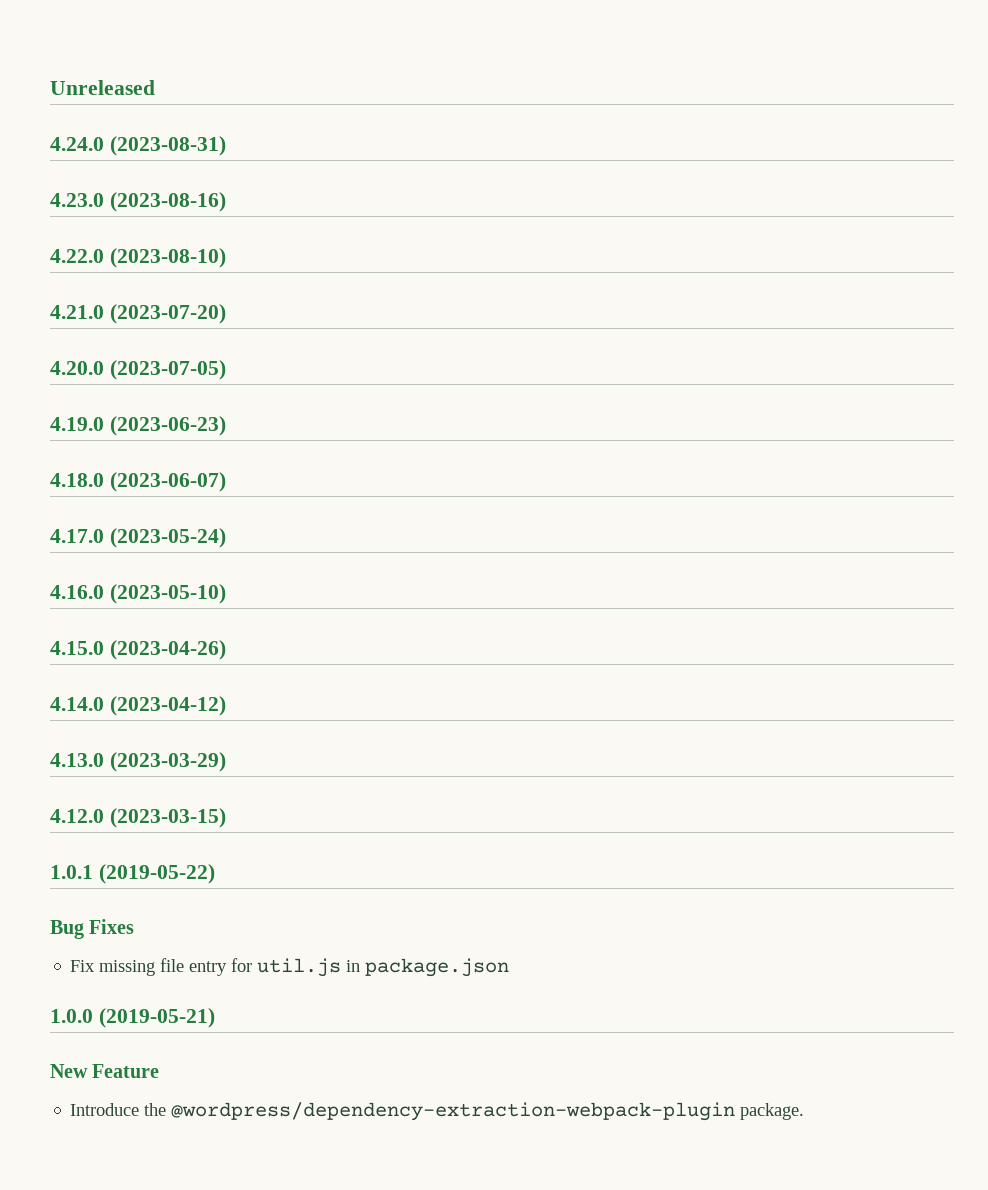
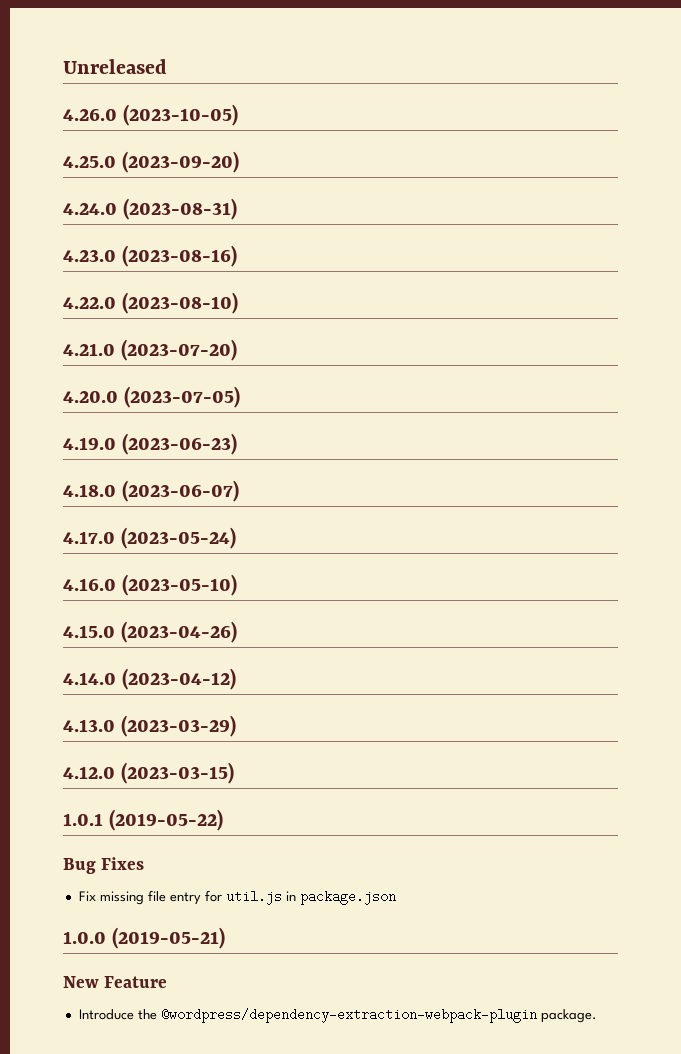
+ 4.26.0 (2023-10-05)
+ 4.25.0 (2023-09-20)

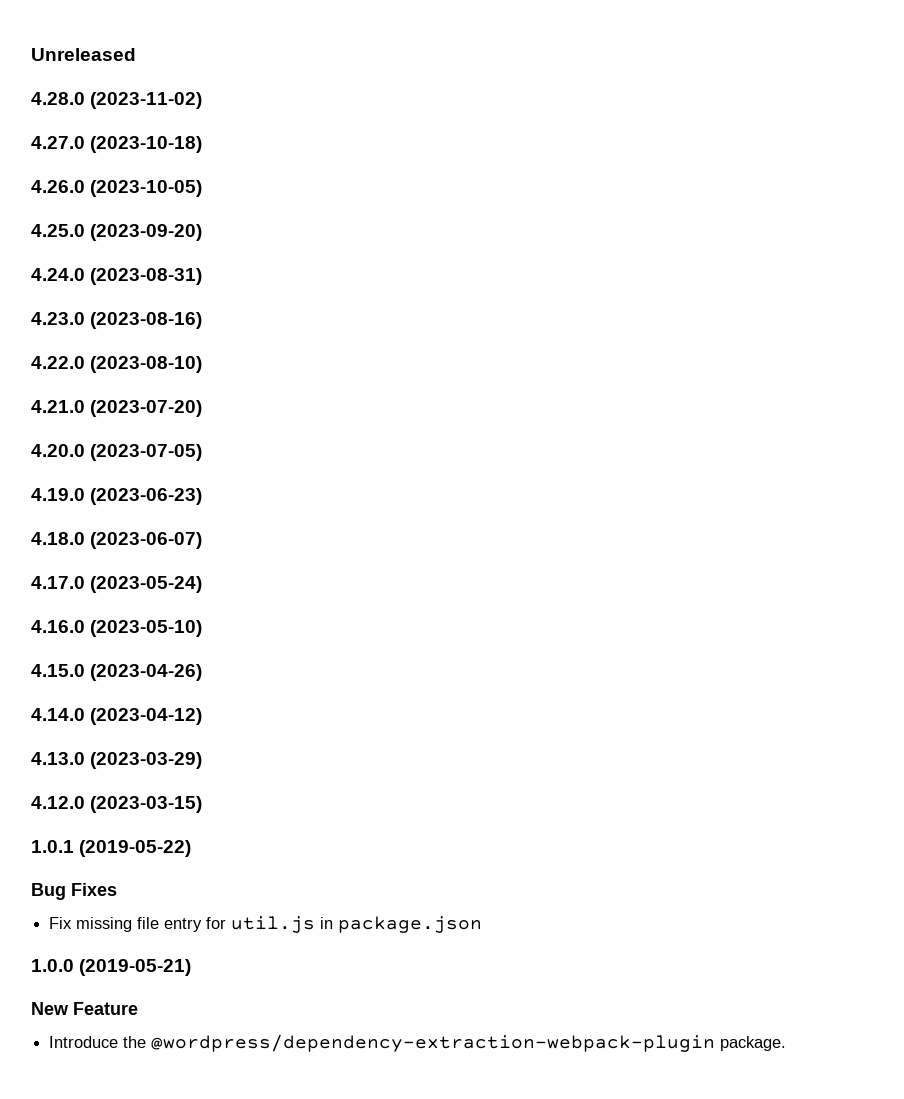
+ 4.28.0 (2023-11-02)
+ 4.27.0 (2023-10-18)

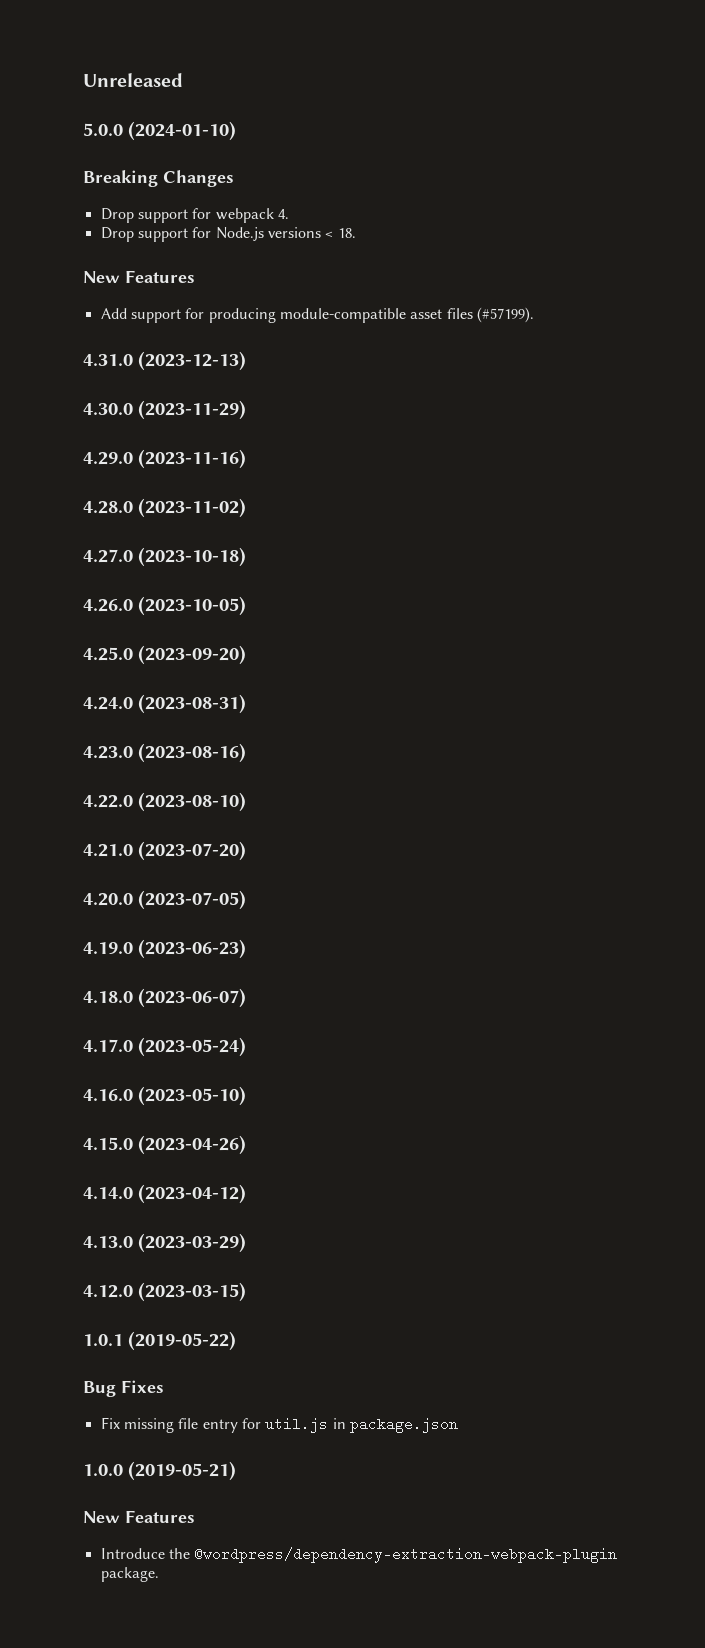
+ 5.0.0 (2024-01-10)
+ Breaking Changes
+ Drop support for webpack 4.
+ Drop support for Node.js versions < 18.
+ New Features
+ Add support for producing module-compatible asset files (#57199).
+ 4.31.0 (2023-12-13)
+ 4.30.0 (2023-11-29)
+ 4.29.0 (2023-11-16)
  1.0.0 (2019-05-21)
- New Feature
+ New Features

